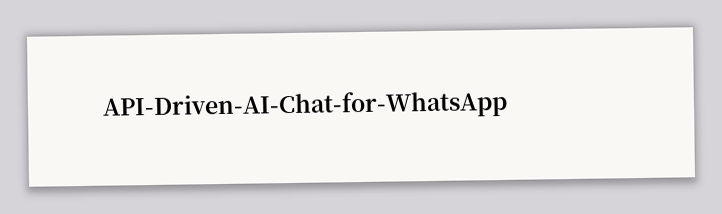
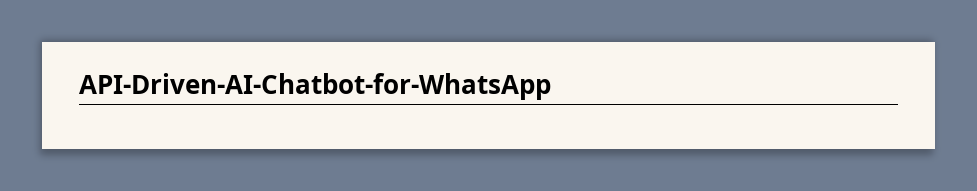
- API-Driven-AI-Chat-for-WhatsApp
+ API-Driven-AI-Chatbot-for-WhatsApp

